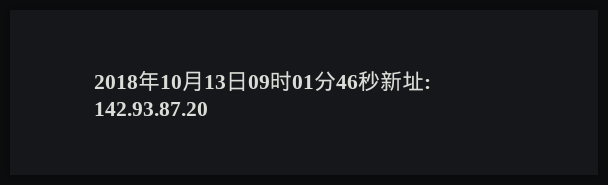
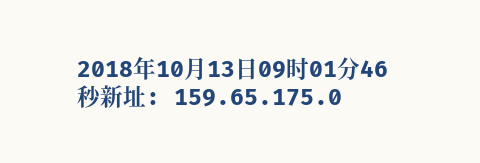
- 2018年10月13日09时01分46秒新址: 142.93.87.20
+ 2018年10月13日09时01分46秒新址: 159.65.175.0

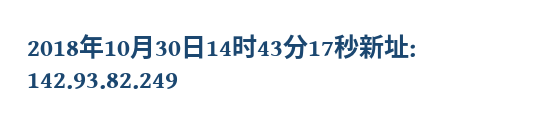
- 2018年10月13日09时01分46秒新址: 159.65.175.0
+ 2018年10月30日14时43分17秒新址: 142.93.82.249

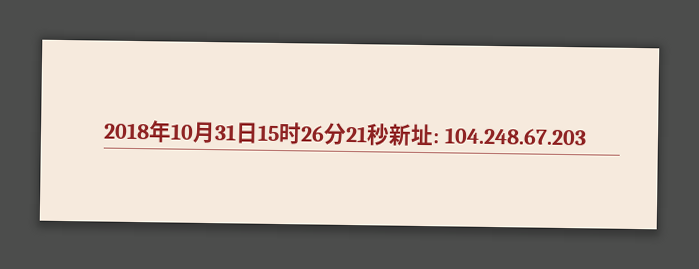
- 2018年10月30日14时43分17秒新址: 142.93.82.249
+ 2018年10月31日15时26分21秒新址: 104.248.67.203

